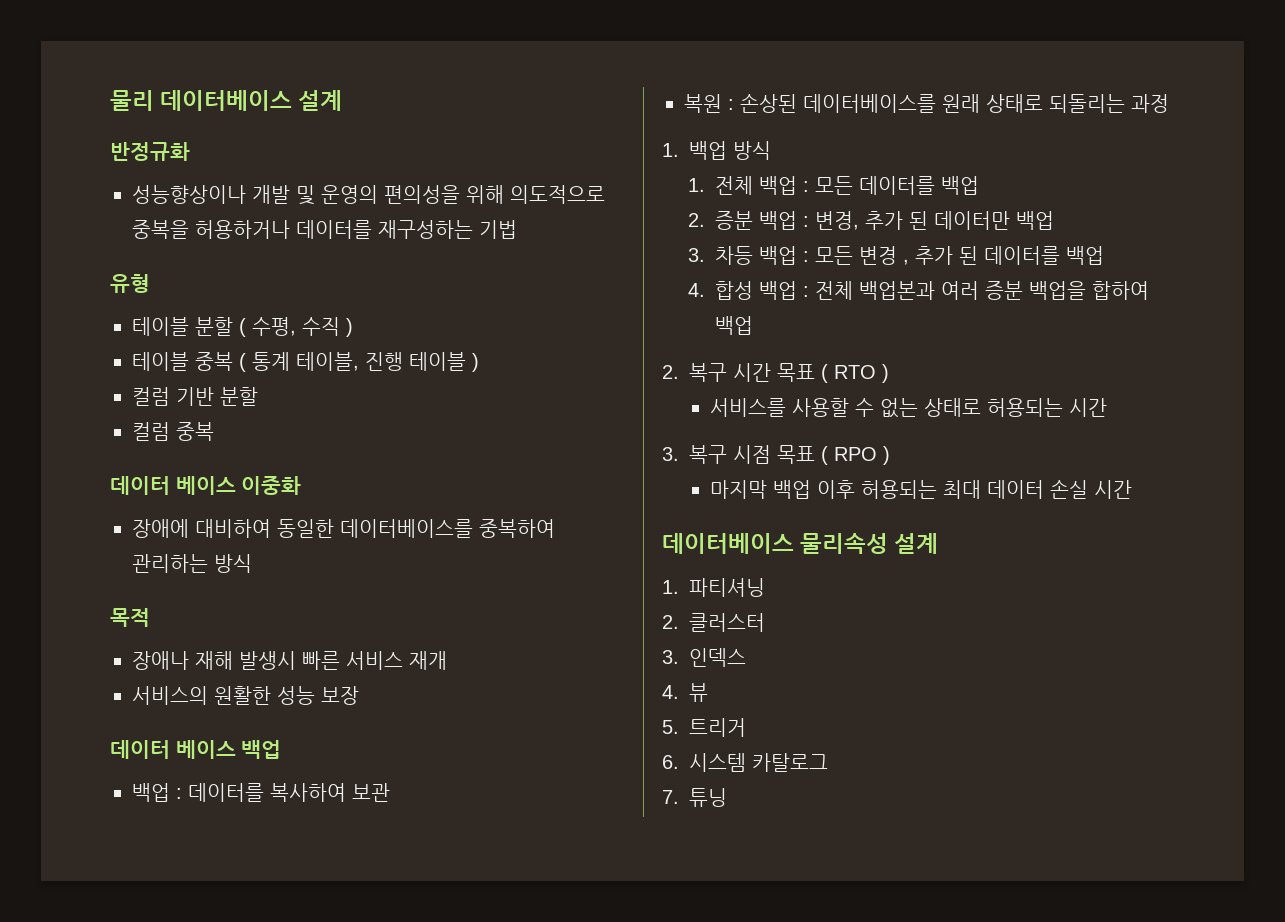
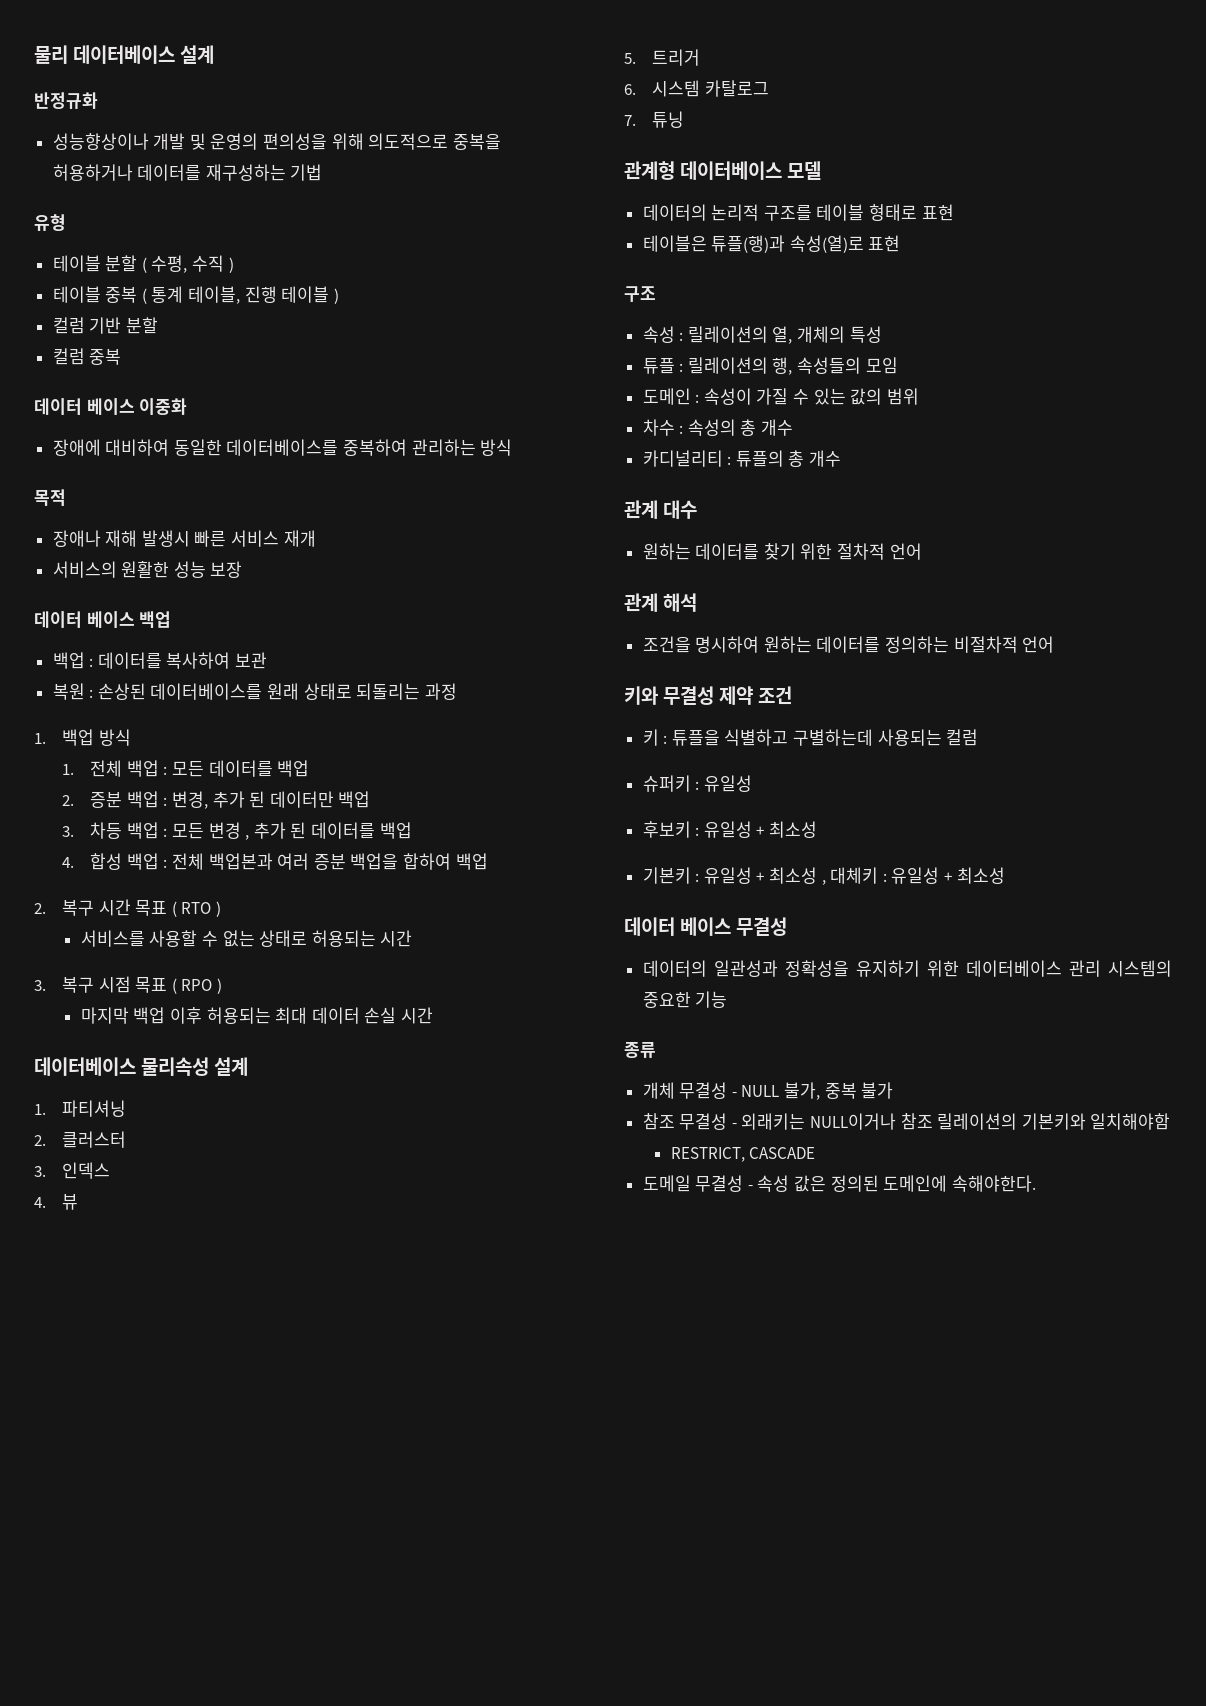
+ 관계형 데이터베이스 모델
+ 데이터의 논리적 구조를 테이블 형태로 표현
+ 테이블은 튜플(행)과 속성(열)로 표현
+ 구조
+ 속성 : 릴레이션의 열, 개체의 특성
+ 튜플 : 릴레이션의 행, 속성들의 모임
+ 도메인 : 속성이 가질 수 있는 값의 범위
+ 차수 : 속성의 총 개수
+ 카디널리티 : 튜플의 총 개수
+ 관계 대수
+ 원하는 데이터를 찾기 위한 절차적 언어
+ 관계 해석
+ 조건을 명시하여 원하는 데이터를 정의하는 비절차적 언어
+ 키와 무결성 제약 조건
+ 키 : 튜플을 식별하고 구별하는데 사용되는 컬럼
+ 슈퍼키 : 유일성
+ 후보키 : 유일성 + 최소성
+ 기본키 : 유일성 + 최소성 , 대체키 : 유일성 + 최소성
+ 데이터 베이스 무결성
+ 데이터의 일관성과 정확성을 유지하기 위한 데이터베이스 관리 시스템의 중요한 기능
+ 종류
+ 개체 무결성 - NULL 불가, 중복 불가
+ 참조 무결성 - 외래키는 NULL이거나 참조 릴레이션의 기본키와 일치해야함
+ RESTRICT, CASCADE
+ 도메일 무결성 - 속성 값은 정의된 도메인에 속해야한다.

